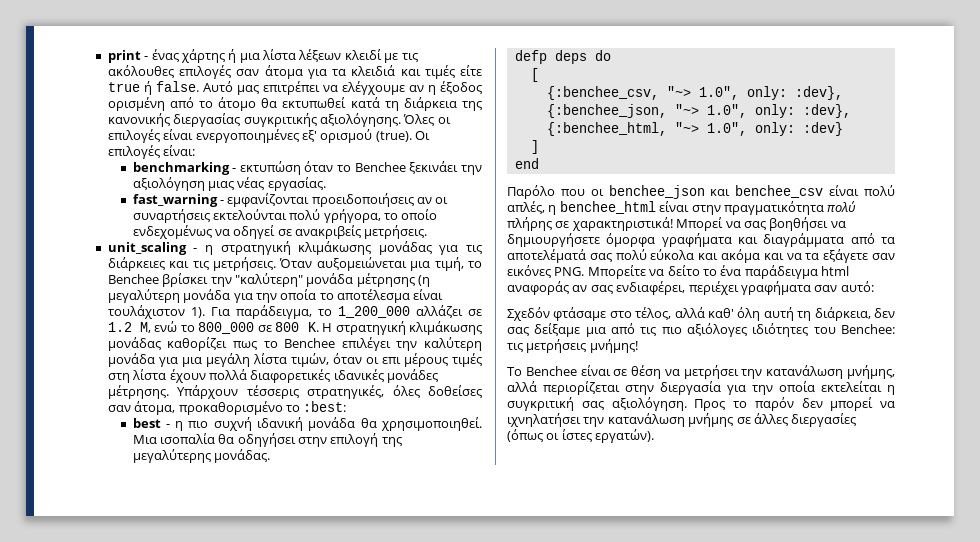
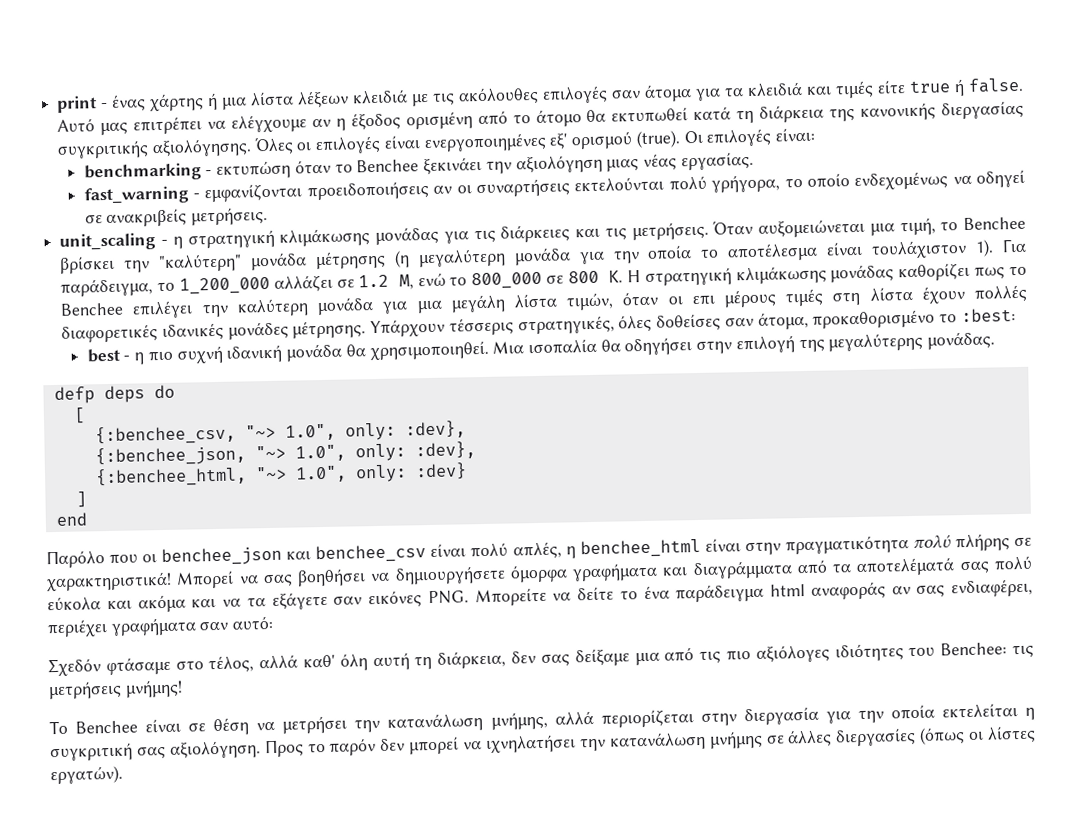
- print - ένας χάρτης ή μια λίστα λέξεων κλειδί με τις ακόλουθες επιλογές σαν άτομα για τα κλειδιά και τιμές είτε true ή false.
+ print - ένας χάρτης ή μια λίστα λέξεων κλειδιά με τις ακόλουθες επιλογές σαν άτομα για τα κλειδιά και τιμές είτε true ή false.
- Για παράδειγμα, το 1_200_000 αλλάζει σε 1.2 M, ενώ το 800_000 σε 800 K. Η στρατηγική κλιμάκωσης μονάδας καθορίζει πως το Benchee επιλέγει την καλύτερη μονάδα για μια μεγάλη λίστα τιμών, όταν οι επι μέρους τιμές στη λίστα έχουν πολλά διαφορετικές ιδανικές μονάδες μέτρησης.
+ Για παράδειγμα, το 1_200_000 αλλάζει σε 1.2 M, ενώ το 800_000 σε 800 K. Η στρατηγική κλιμάκωσης μονάδας καθορίζει πως το Benchee επιλέγει την καλύτερη μονάδα για μια μεγάλη λίστα τιμών, όταν οι επι μέρους τιμές στη λίστα έχουν πολλές διαφορετικές ιδανικές μονάδες μέτρησης.
- Μπορεί να σας βοηθήσει να δημιουργήσετε όμορφα γραφήματα και διαγράμματα από τα αποτελέματά σας πολύ εύκολα και ακόμα και να τα εξάγετε σαν εικόνες PNG. Μπορείτε να δείτο το ένα παράδειγμα html αναφοράς αν σας ενδιαφέρει, περιέχει γραφήματα σαν αυτό:
+ Μπορεί να σας βοηθήσει να δημιουργήσετε όμορφα γραφήματα και διαγράμματα από τα αποτελέματά σας πολύ εύκολα και ακόμα και να τα εξάγετε σαν εικόνες PNG. Μπορείτε να δείτε το ένα παράδειγμα html αναφοράς αν σας ενδιαφέρει, περιέχει γραφήματα σαν αυτό:
- Προς το παρόν δεν μπορεί να ιχνηλατήσει την κατανάλωση μνήμης σε άλλες διεργασίες (όπως οι ίστες εργατών).
+ Προς το παρόν δεν μπορεί να ιχνηλατήσει την κατανάλωση μνήμης σε άλλες διεργασίες (όπως οι λίστες εργατών).

